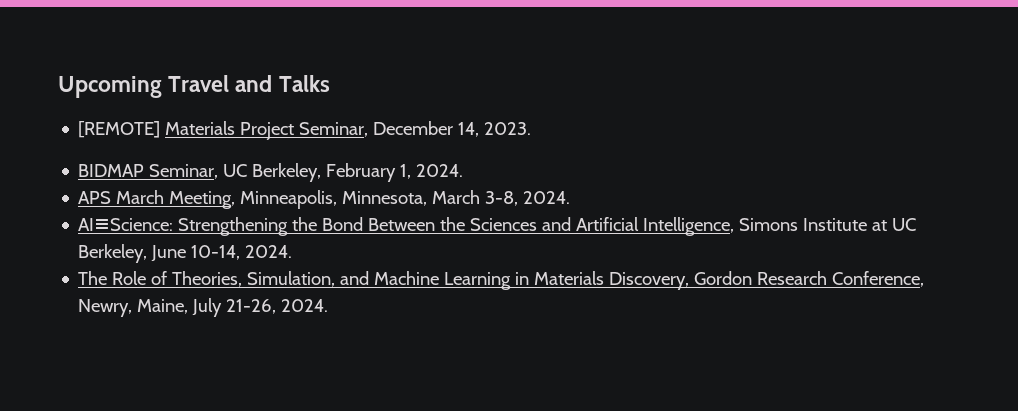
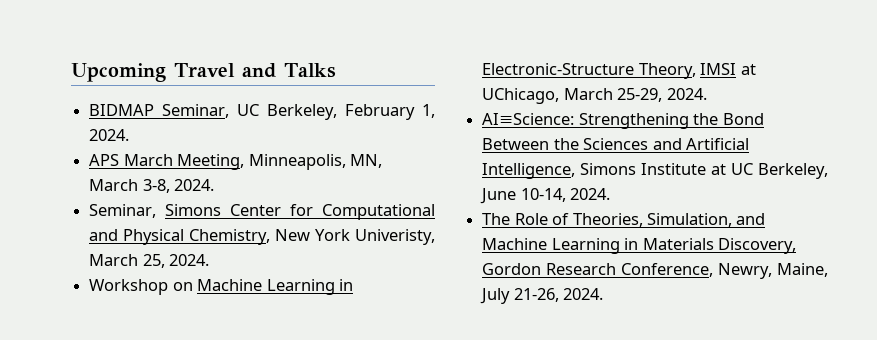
- [REMOTE] Materials Project Seminar, December 14, 2023.
- APS March Meeting, Minneapolis, Minnesota, March 3-8, 2024.
+ APS March Meeting, Minneapolis, MN, March 3-8, 2024.
+ Seminar, Simons Center for Computational and Physical Chemistry, New York Univeristy, March 25, 2024.
+ Workshop on Machine Learning in Electronic-Structure Theory, IMSI at UChicago, March 25-29, 2024.

